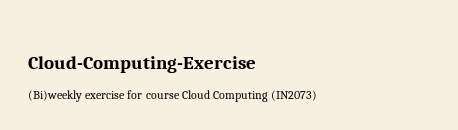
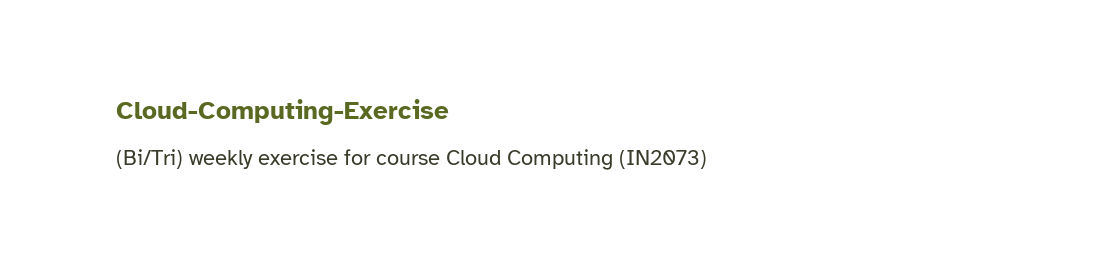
- (Bi)weekly exercise for course Cloud Computing (IN2073)
+ (Bi/Tri) weekly exercise for course Cloud Computing (IN2073)

